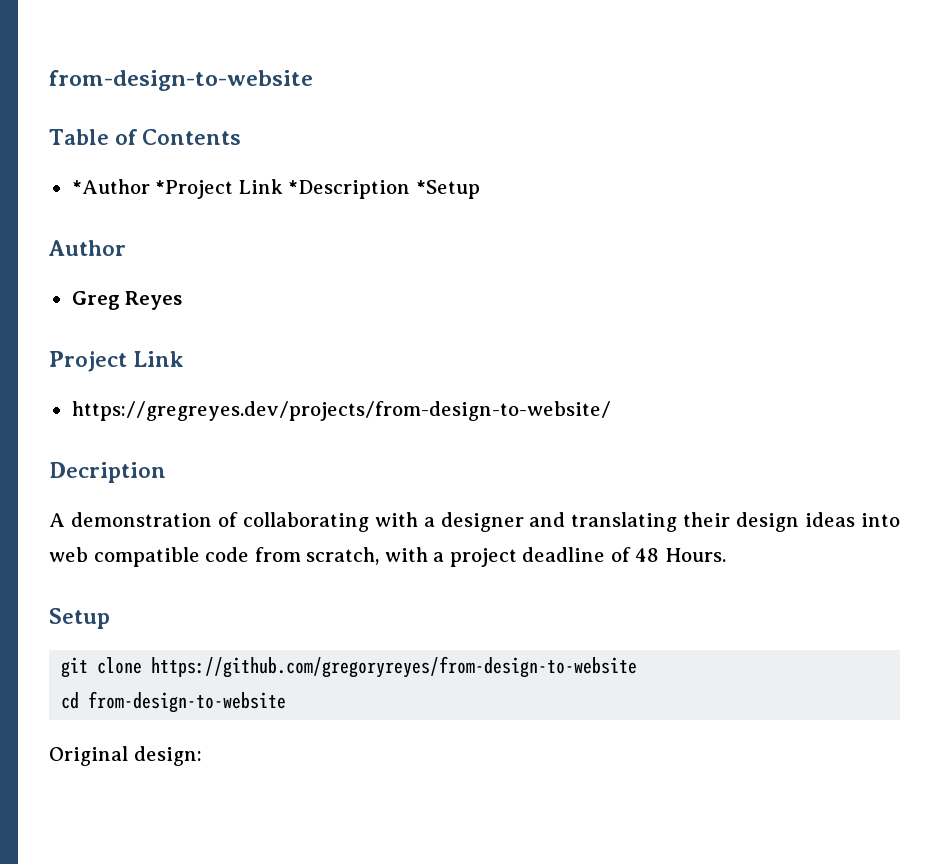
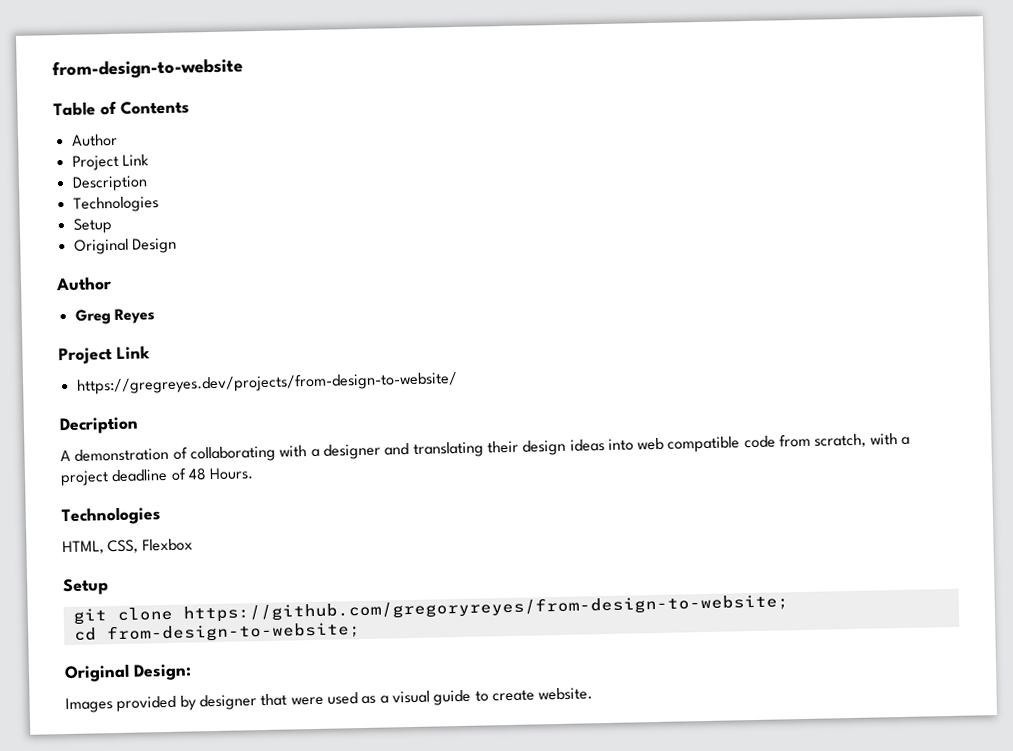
  Table of Contents
- *Author *Project Link *Description *Setup
+ Author
+ Project Link
+ Description
+ Technologies
+ Setup
+ Original Design
  A demonstration of collaborating with a designer and translating their design ideas into web compatible code from scratch, with a project deadline of 48 Hours.
+ Technologies
+ HTML, CSS, Flexbox
- git clone https://github.com/gregoryreyes/from-design-to-website
+ git clone https://github.com/gregoryreyes/from-design-to-website;
- cd from-design-to-website
- Original design:
+ cd from-design-to-website;
+ Original Design:
+ Images provided by designer that were used as a visual guide to create website.

